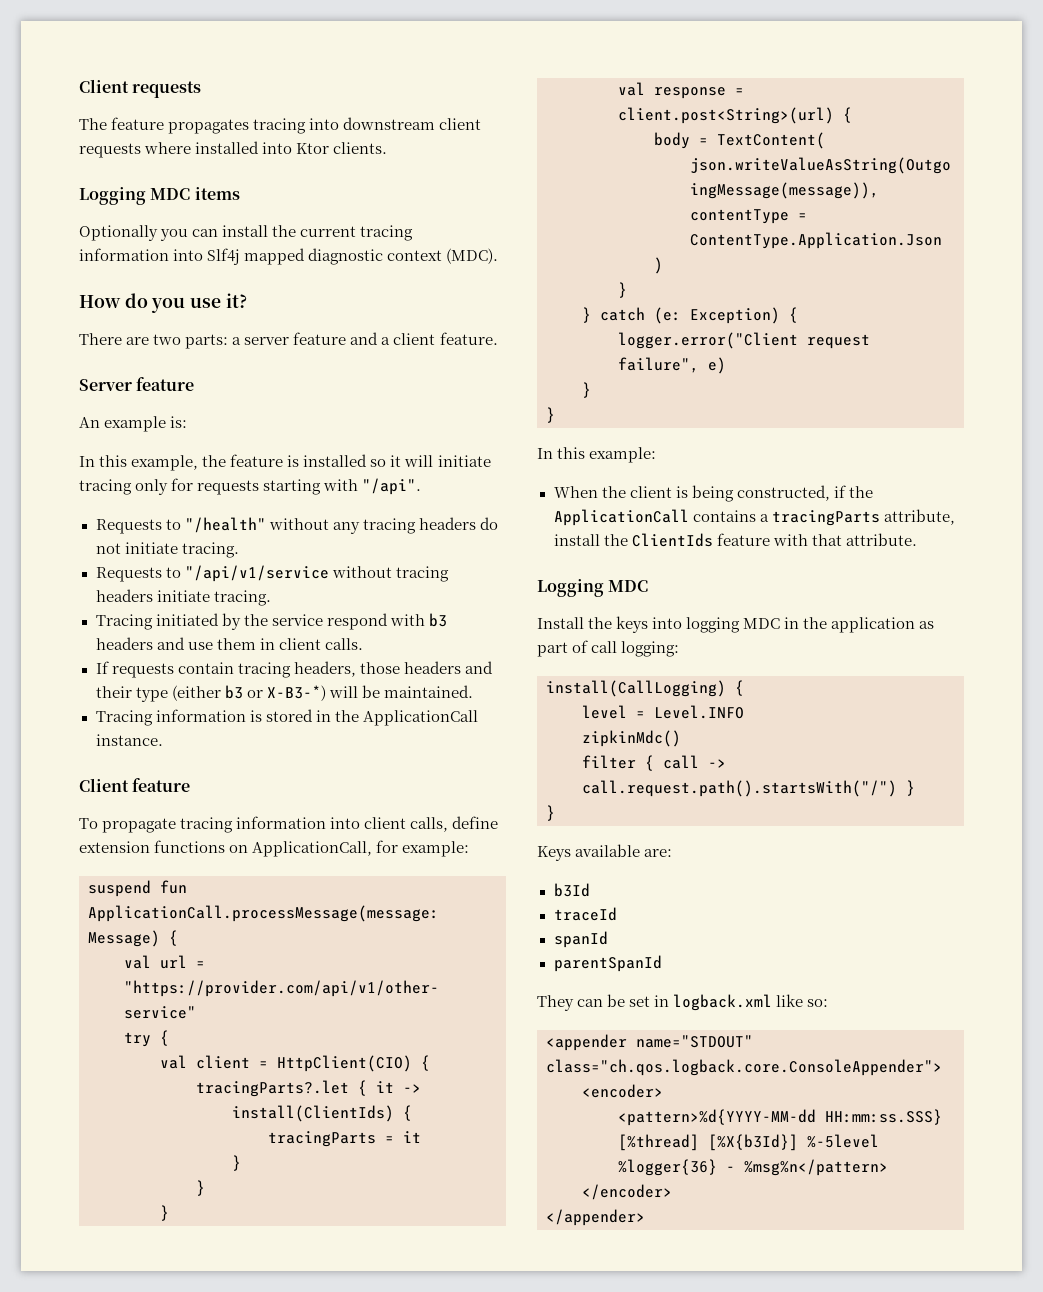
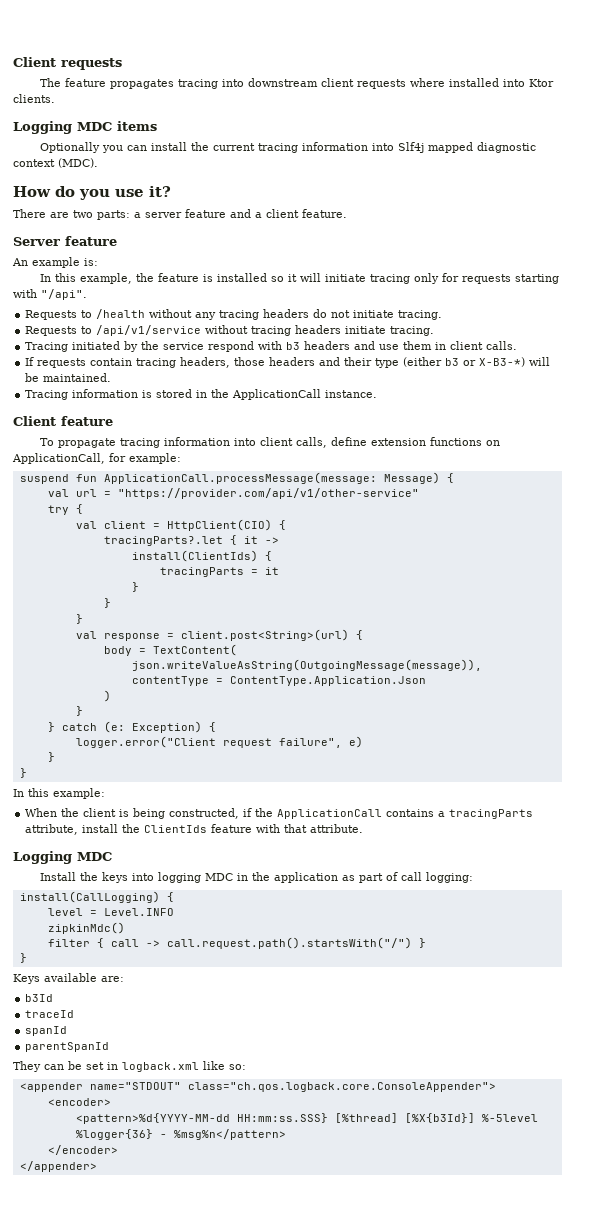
- Requests to "/health" without any tracing headers do not initiate tracing.
+ Requests to /health without any tracing headers do not initiate tracing.
- Requests to "/api/v1/service without tracing headers initiate tracing.
+ Requests to /api/v1/service without tracing headers initiate tracing.

